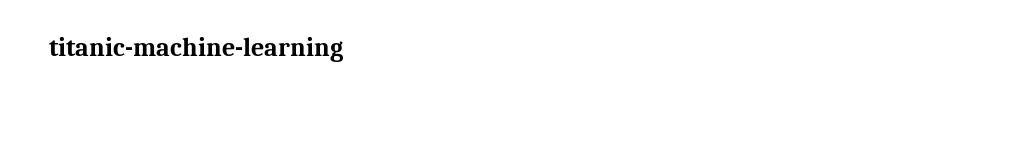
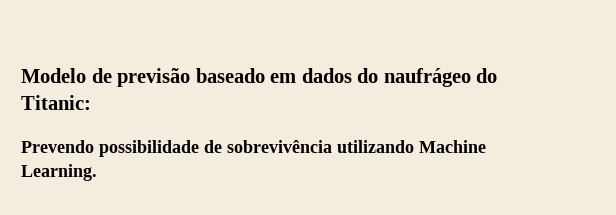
- titanic-machine-learning
+ Modelo de previsão baseado em dados do naufrágeo do Titanic:
+ Prevendo possibilidade de sobrevivência utilizando Machine Learning.

